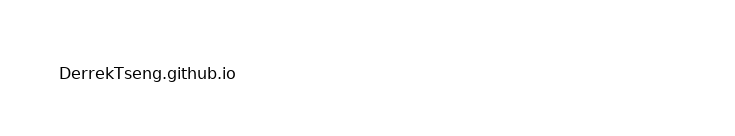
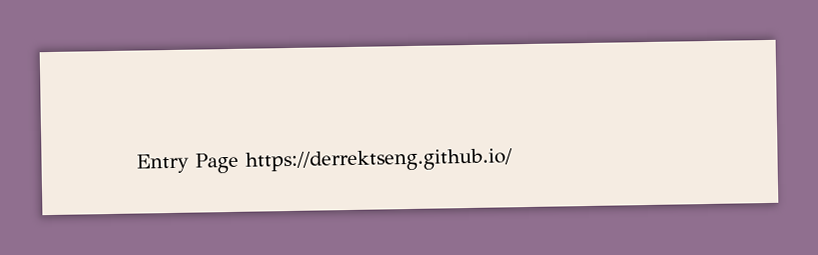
- DerrekTseng.github.io
+ Entry Page https://derrektseng.github.io/

